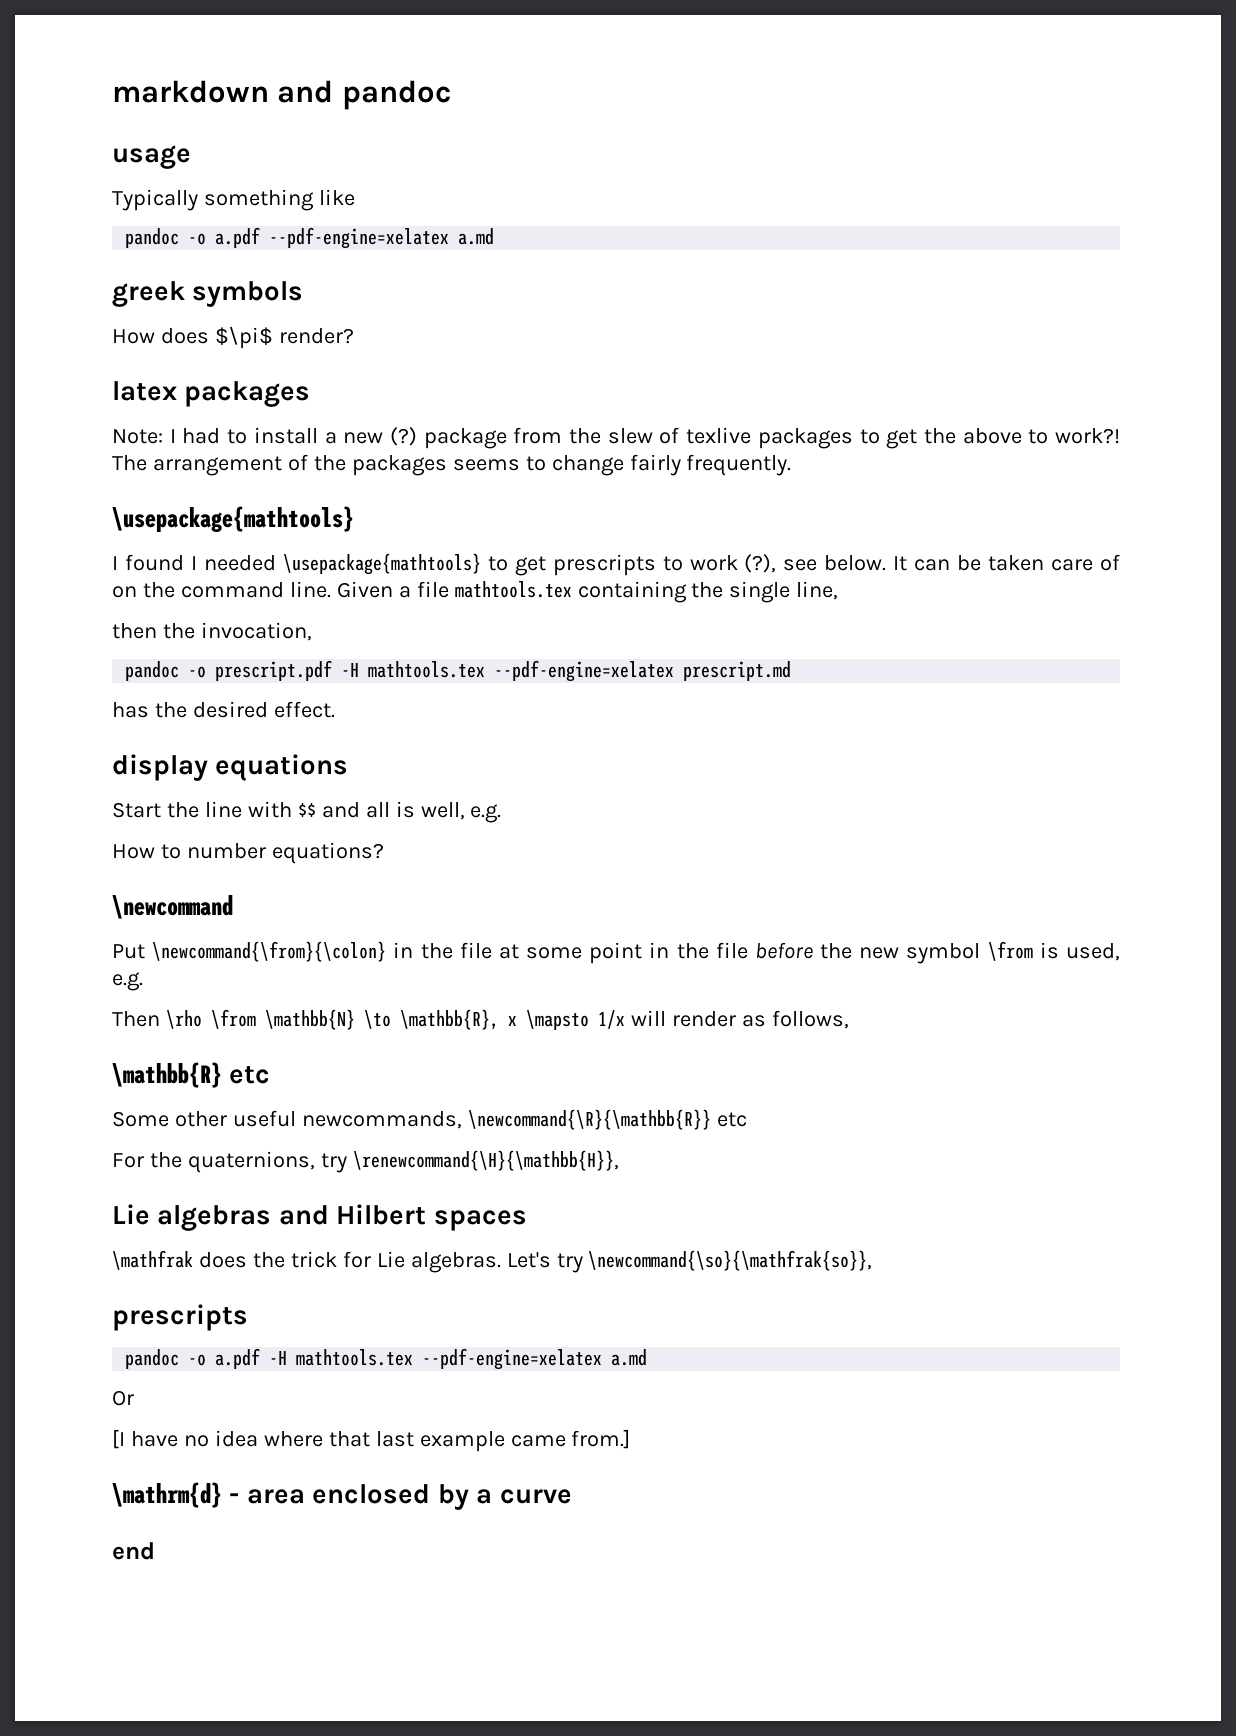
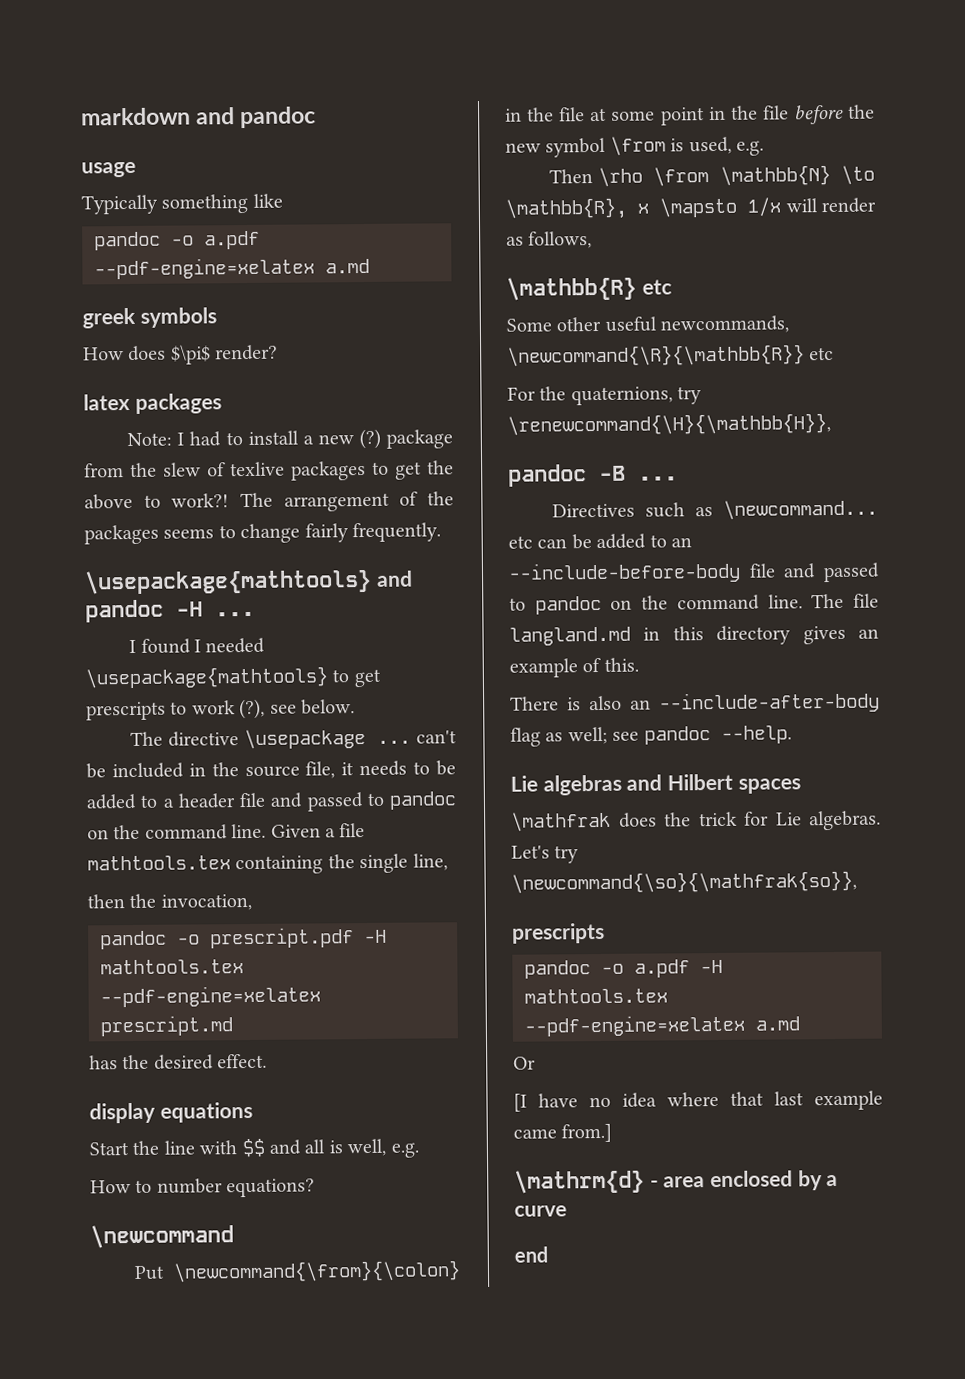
  The arrangement of the packages seems to change fairly frequently.
- \usepackage{mathtools}
+ \usepackage{mathtools} and pandoc -H ...
- I found I needed \usepackage{mathtools} to get prescripts to work (?), see below. It can be taken care of on the command line.
+ I found I needed \usepackage{mathtools} to get prescripts to work (?), see below.
+ The directive \usepackage ... can't be included in the source file, it needs to be added to a header file and passed to pandoc on the command line.
+ pandoc -B ...
+ Directives such as \newcommand... etc can be added to an --include-before-body file and passed to pandoc on the command line. The file langland.md in this directory gives an example of this.
+ There is also an --include-after-body flag as well; see pandoc --help.

